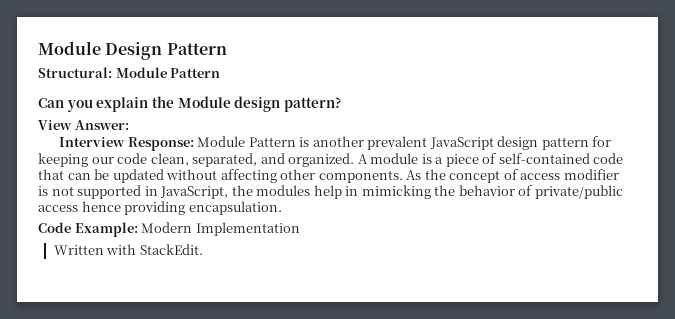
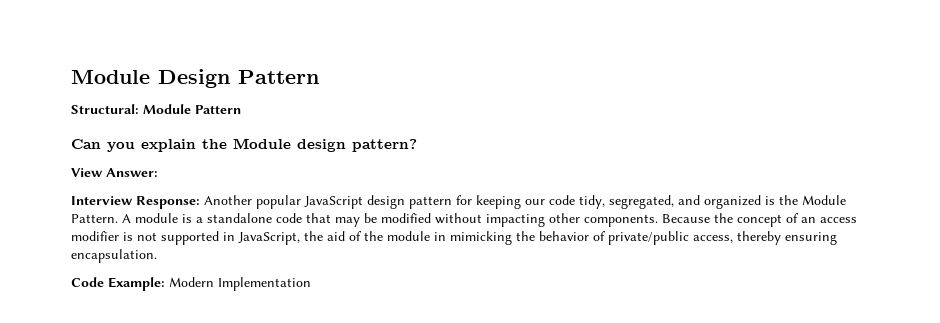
- Interview Response: Module Pattern is another prevalent JavaScript design pattern for keeping our code clean, separated, and organized. A module is a piece of self-contained code that can be updated without affecting other components.
+ Interview Response: Another popular JavaScript design pattern for keeping our code tidy, segregated, and organized is the Module Pattern. A module is a standalone code that may be modified without impacting other components.
- As the concept of access modifier is not supported in JavaScript, the modules help in mimicking the behavior of private/public access hence providing encapsulation.
+ Because the concept of an access modifier is not supported in JavaScript, the aid of the module in mimicking the behavior of private/public access, thereby ensuring encapsulation.
- Written with StackEdit.

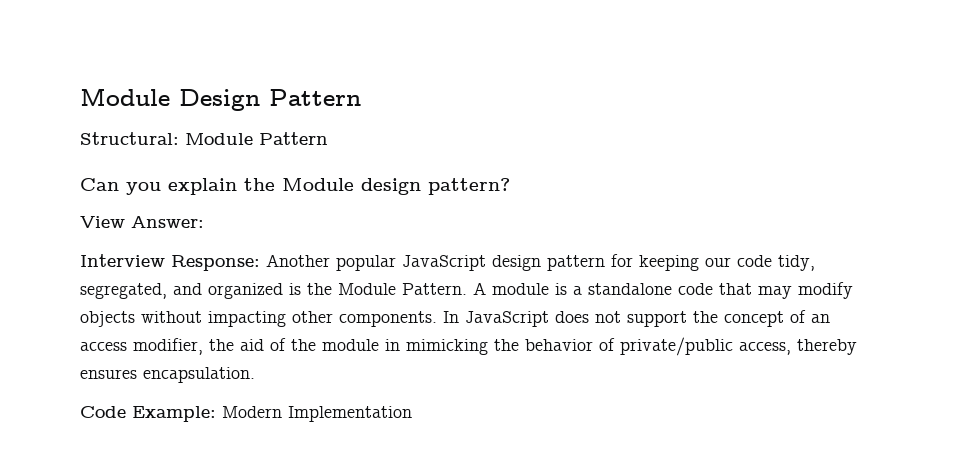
- A module is a standalone code that may be modified without impacting other components.
+ A module is a standalone code that may modify objects without impacting other components.
- Because the concept of an access modifier is not supported in JavaScript, the aid of the module in mimicking the behavior of private/public access, thereby ensuring encapsulation.
+ In JavaScript does not support the concept of an access modifier, the aid of the module in mimicking the behavior of private/public access, thereby ensures encapsulation.

